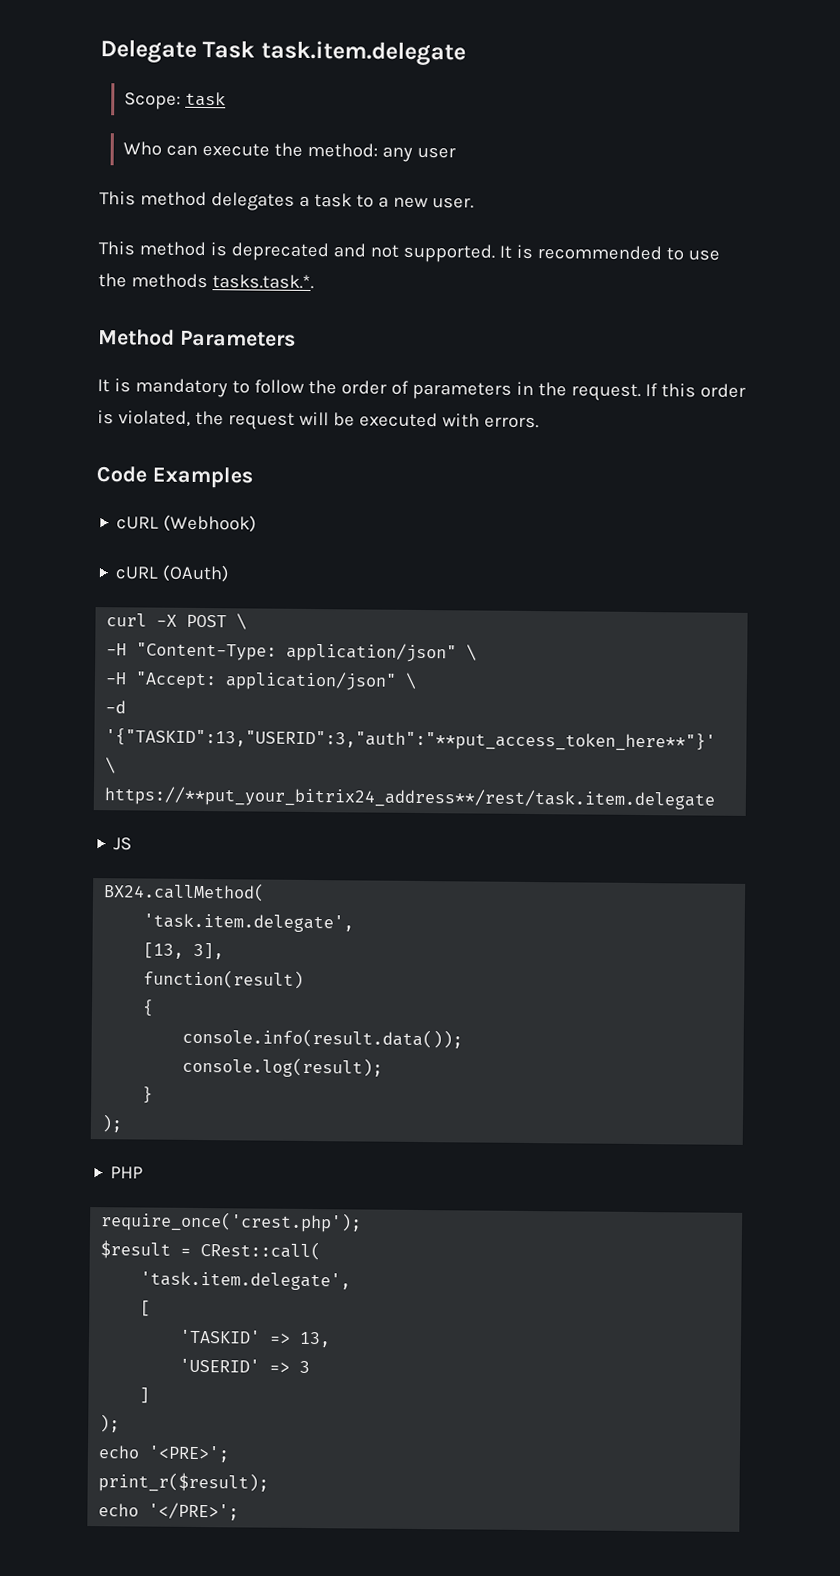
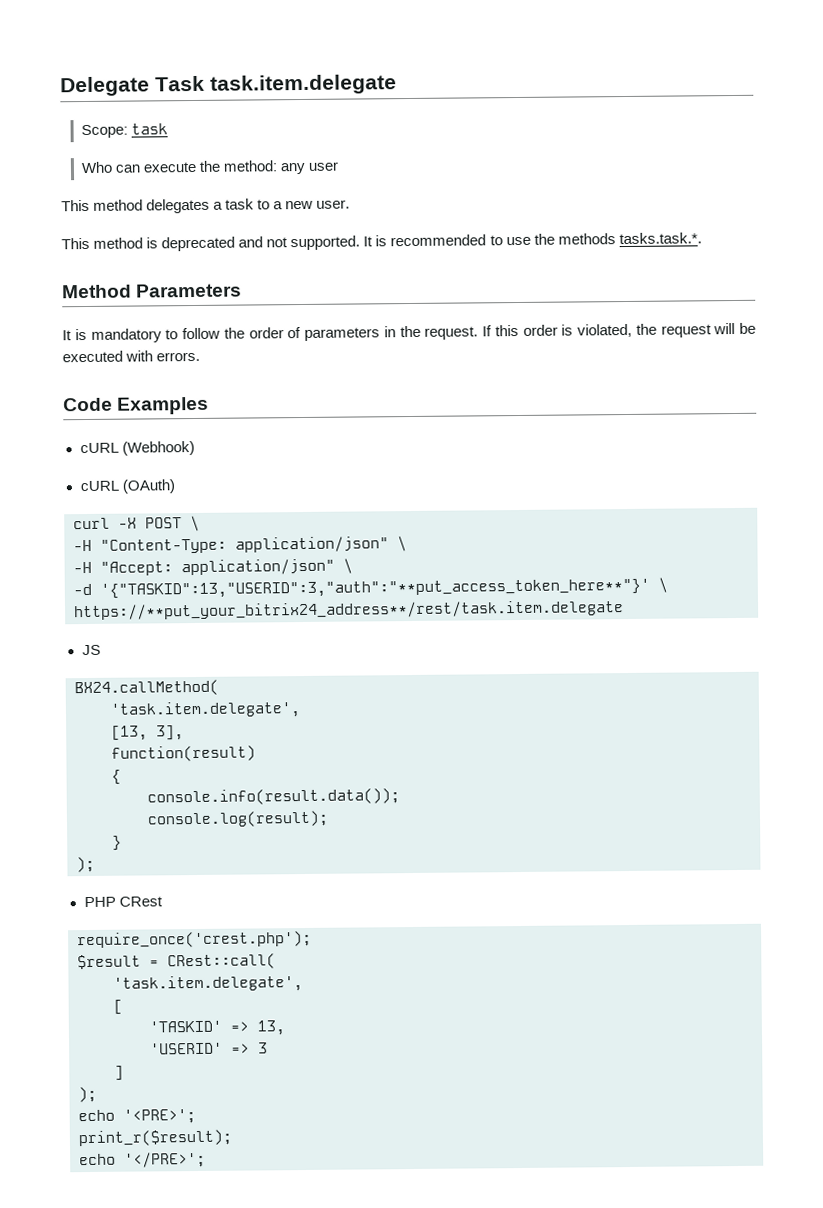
- PHP
+ PHP CRest

